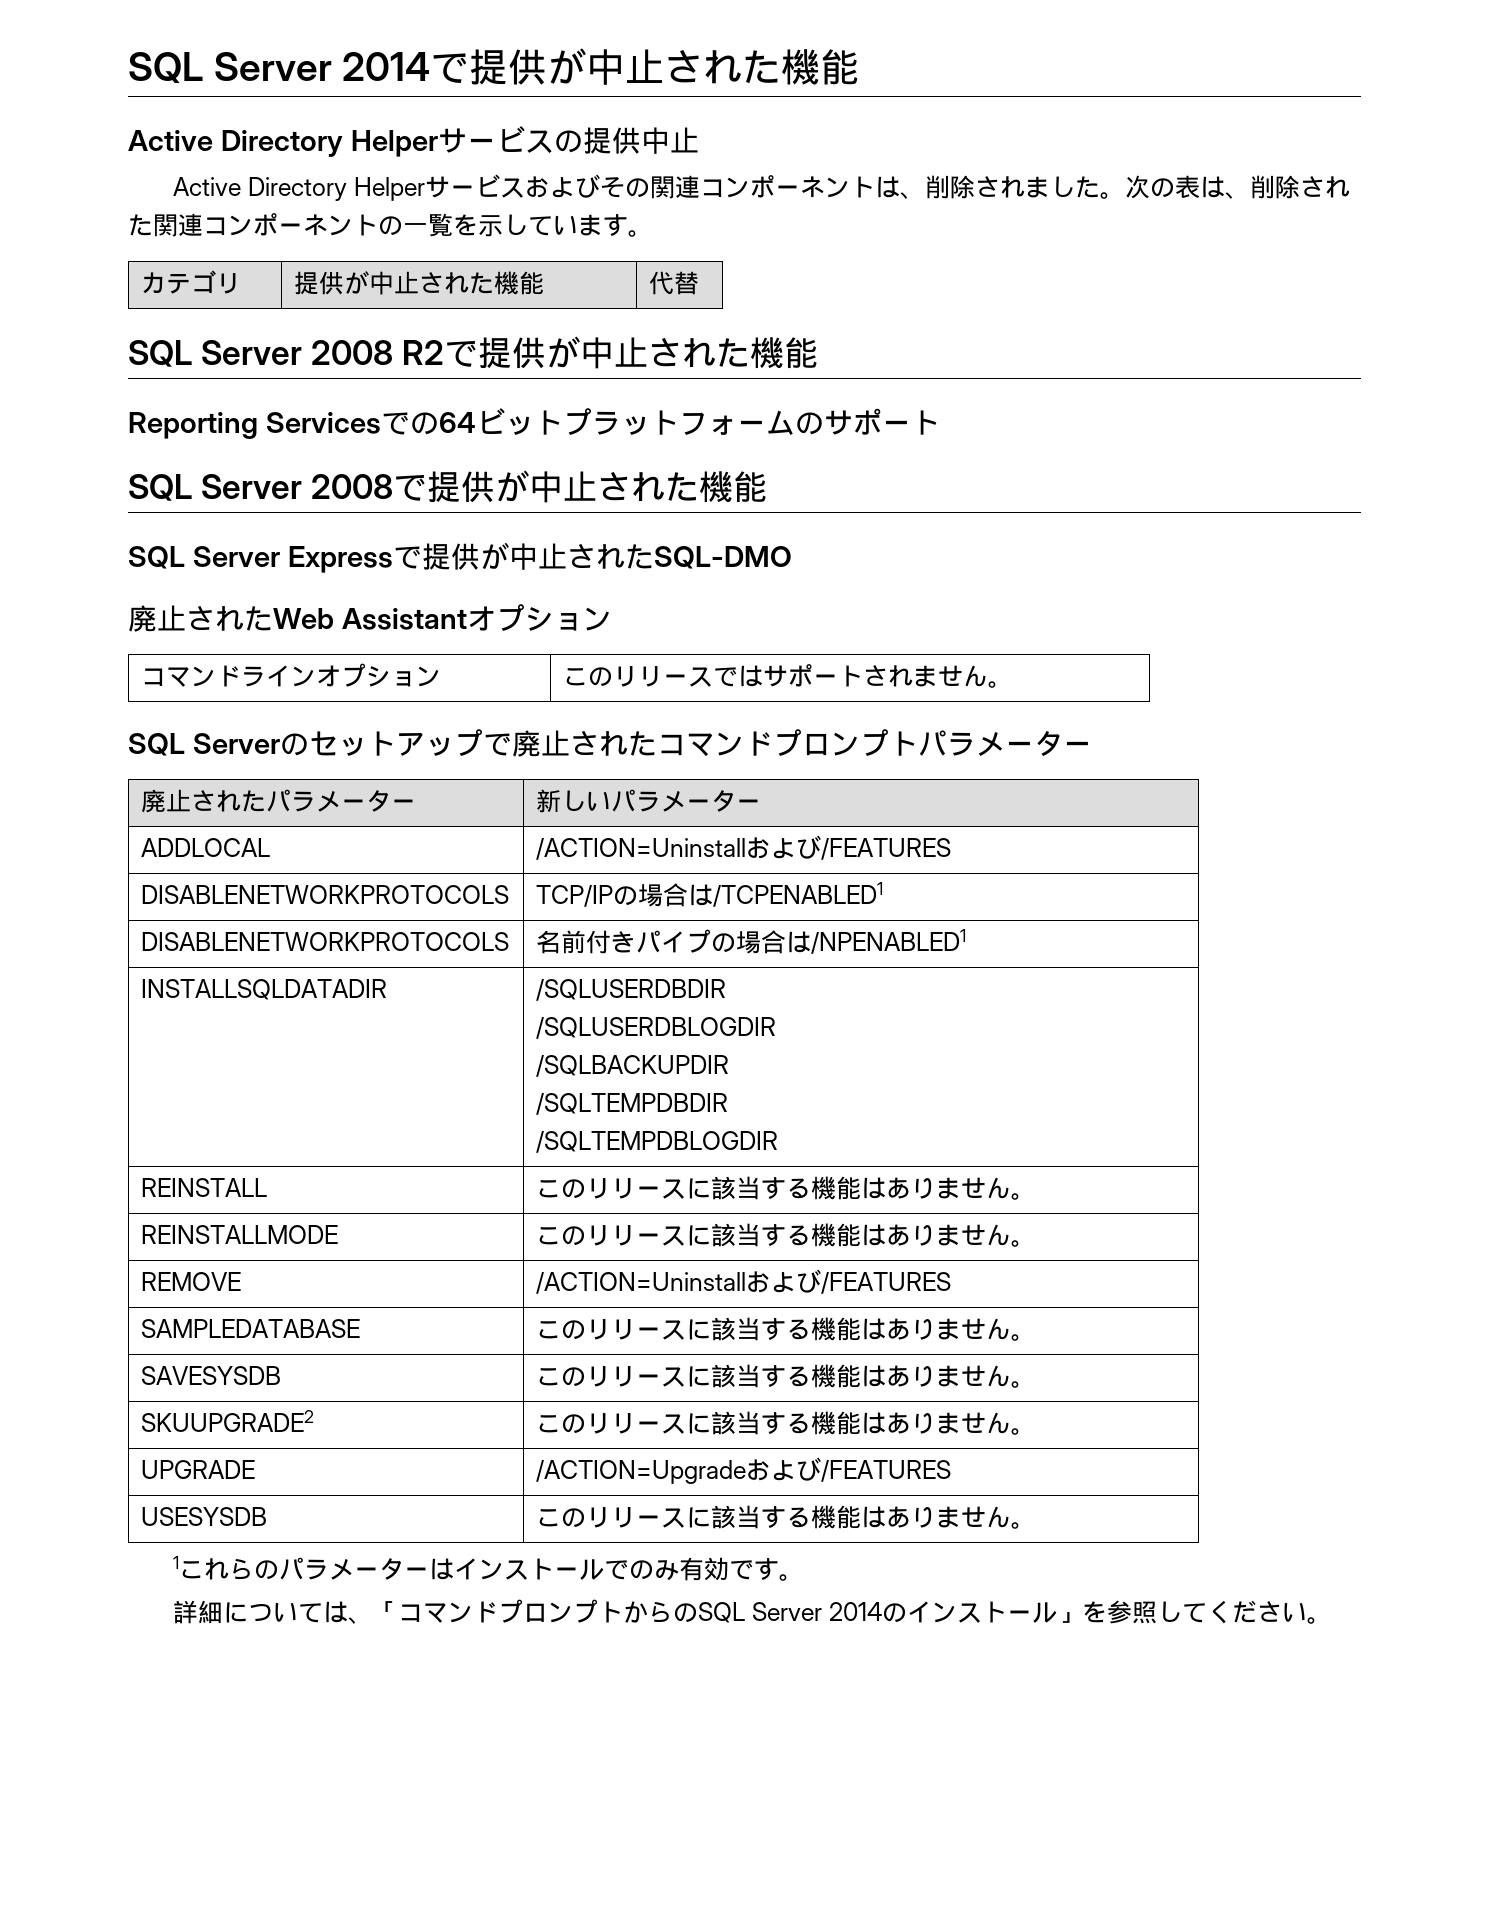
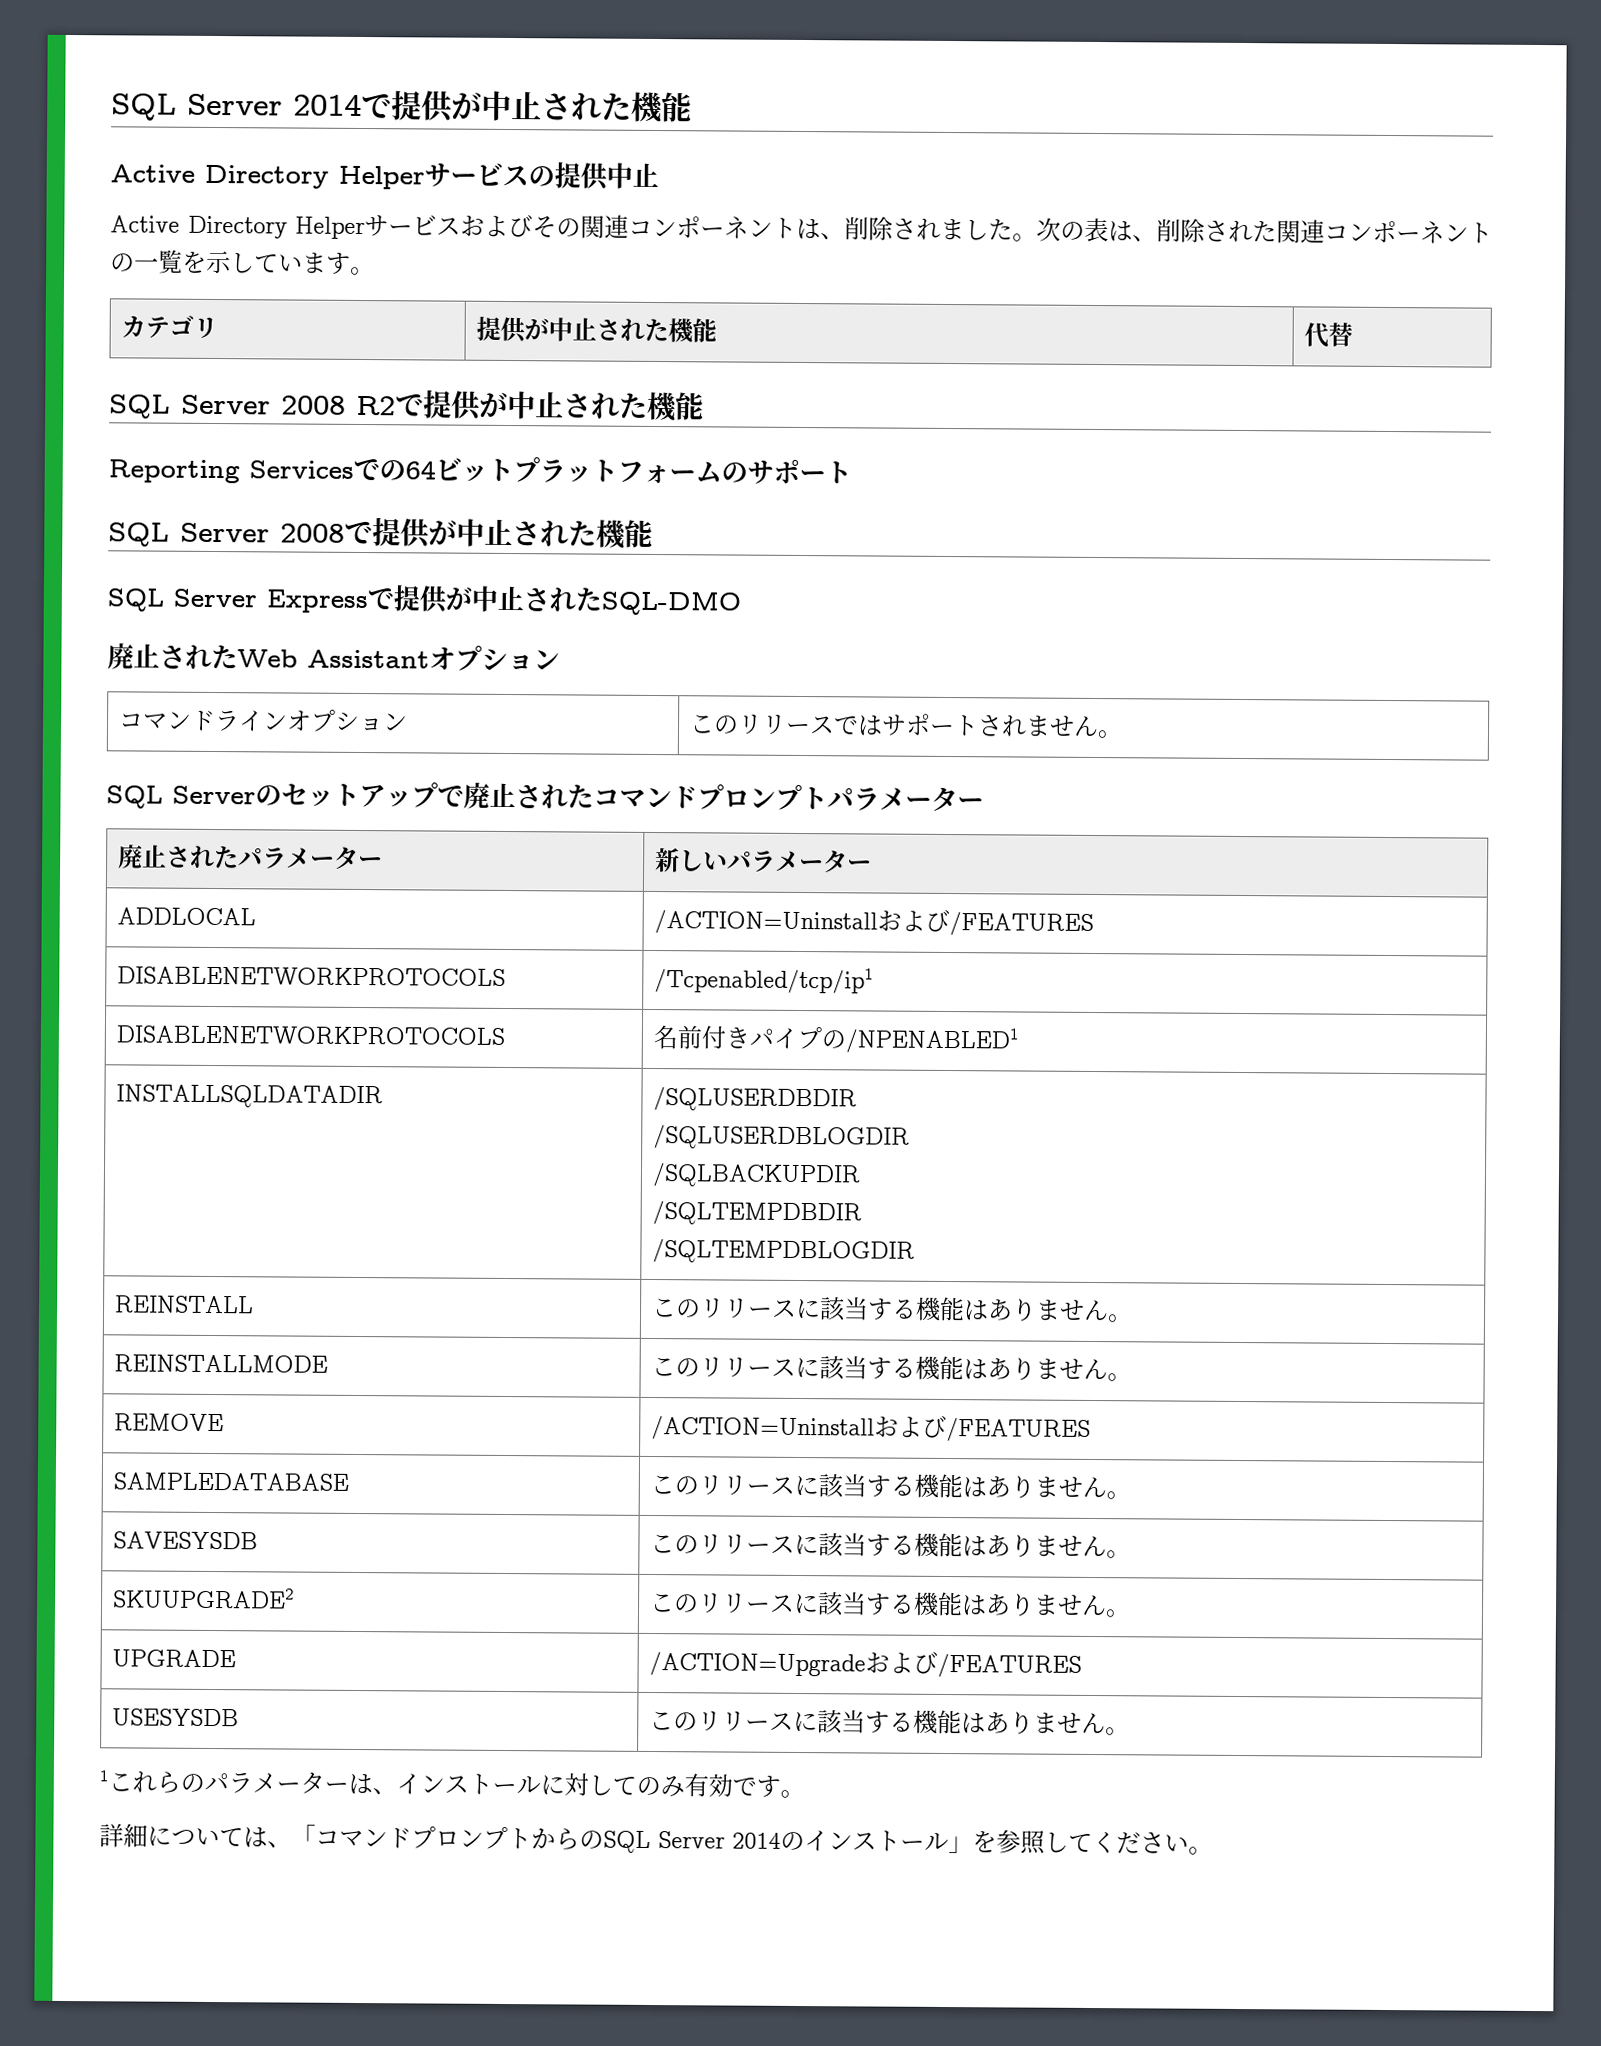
- DISABLENETWORKPROTOCOLS | TCP/IPの場合は/TCPENABLED1
+ DISABLENETWORKPROTOCOLS | /Tcpenabled/tcp/ip1
- DISABLENETWORKPROTOCOLS | 名前付きパイプの場合は/NPENABLED1
+ DISABLENETWORKPROTOCOLS | 名前付きパイプの/NPENABLED1
- 1これらのパラメーターはインストールでのみ有効です。
+ 1これらのパラメーターは、インストールに対してのみ有効です。

